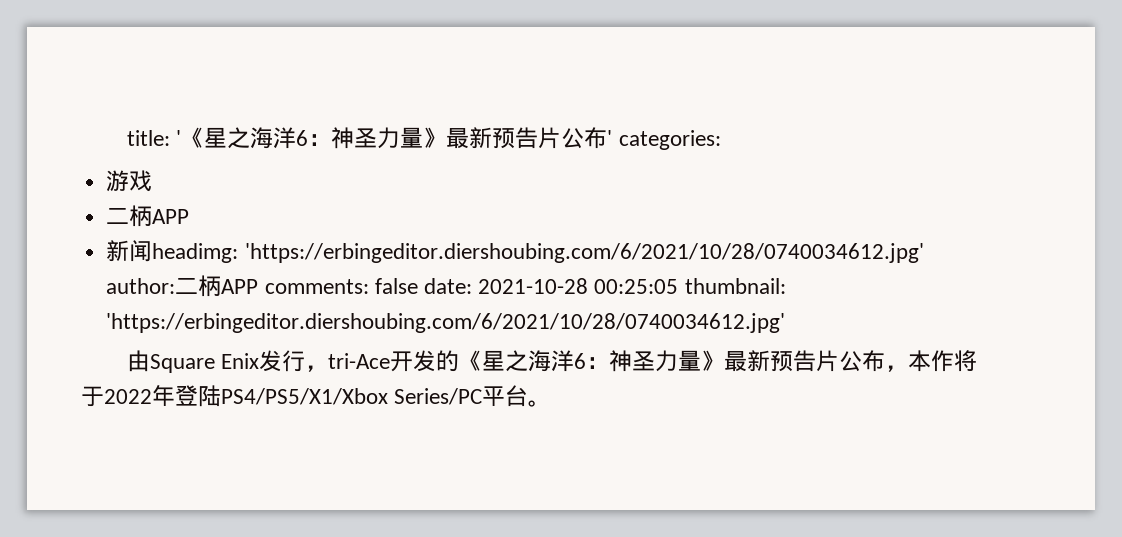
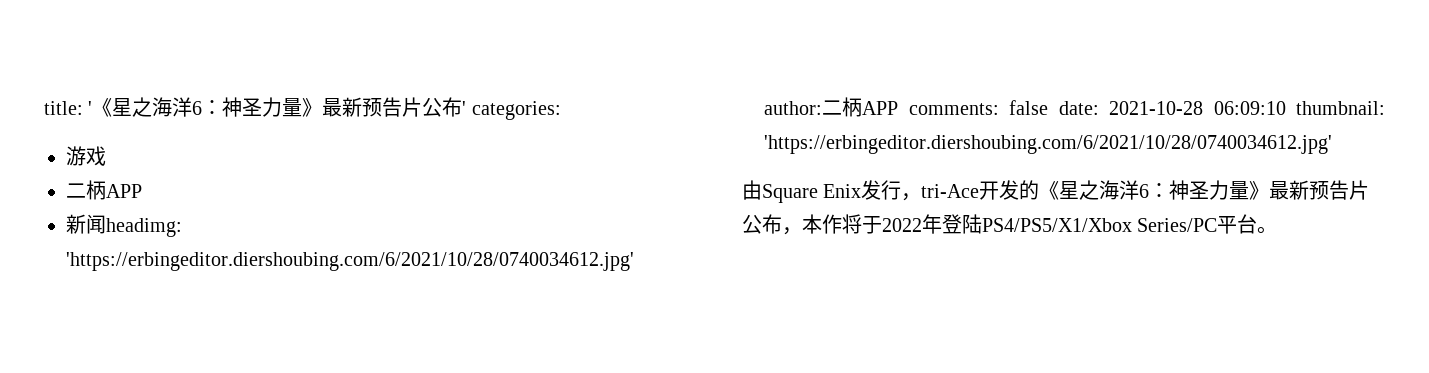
- 新闻headimg: 'https://erbingeditor.diershoubing.com/6/2021/10/28/0740034612.jpg' author:二柄APP comments: false date: 2021-10-28 00:25:05 thumbnail: 'https://erbingeditor.diershoubing.com/6/2021/10/28/0740034612.jpg'
+ 新闻headimg: 'https://erbingeditor.diershoubing.com/6/2021/10/28/0740034612.jpg' author:二柄APP comments: false date: 2021-10-28 06:09:10 thumbnail: 'https://erbingeditor.diershoubing.com/6/2021/10/28/0740034612.jpg'

